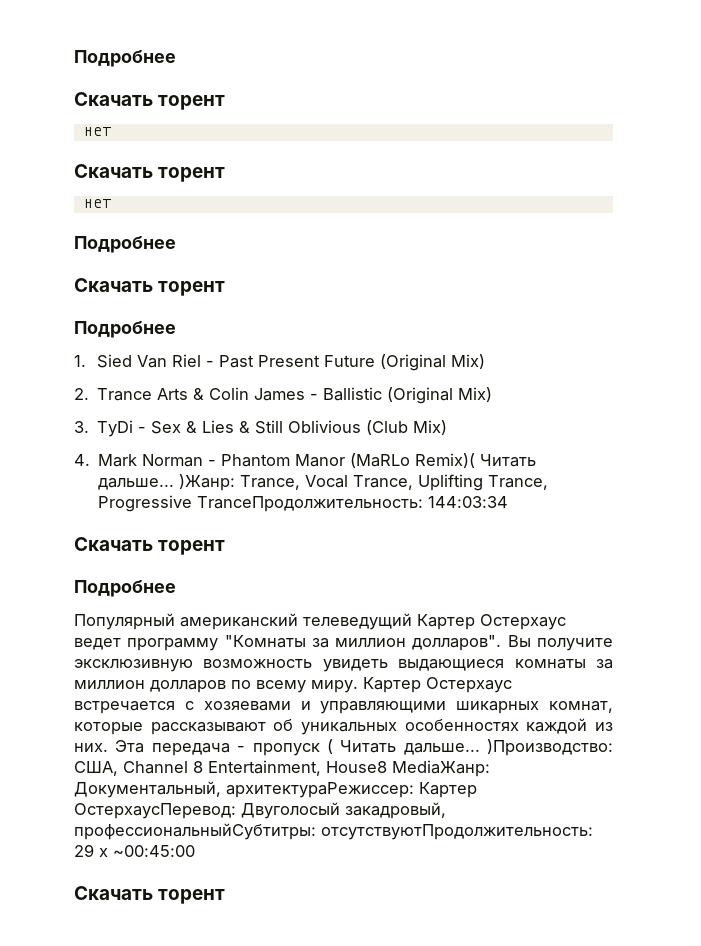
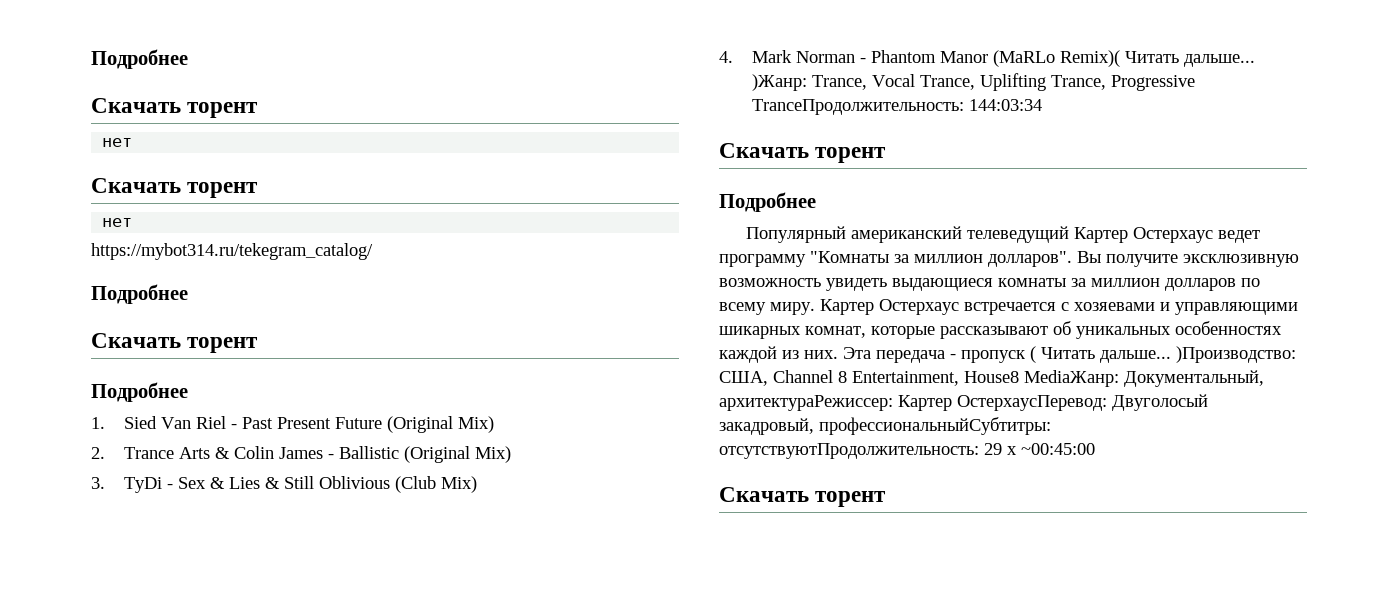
+ https://mybot314.ru/tekegram_catalog/

